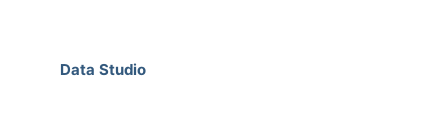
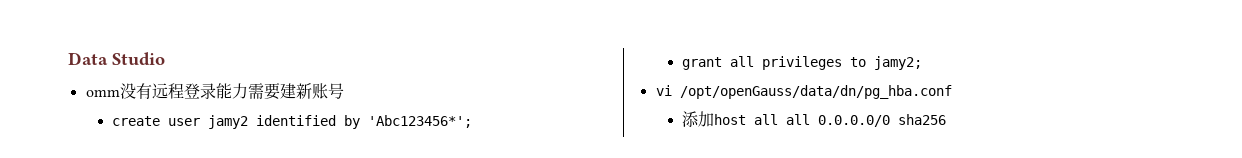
+ omm没有远程登录能力需要建新账号
+ create user jamy2 identified by 'Abc123456*';
+ grant all privileges to jamy2;
+ vi /opt/openGauss/data/dn/pg_hba.conf
+ 添加host all all 0.0.0.0/0 sha256

